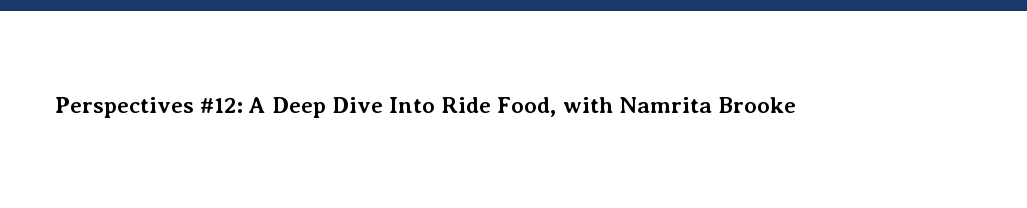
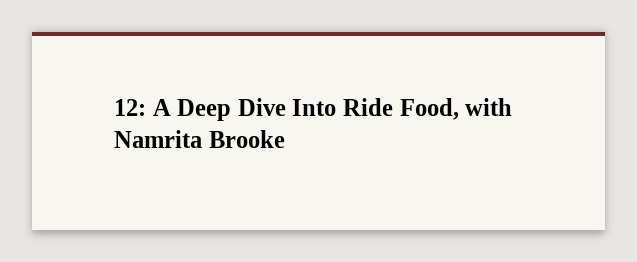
- Perspectives #12: A Deep Dive Into Ride Food, with Namrita Brooke
+ 12: A Deep Dive Into Ride Food, with Namrita Brooke

